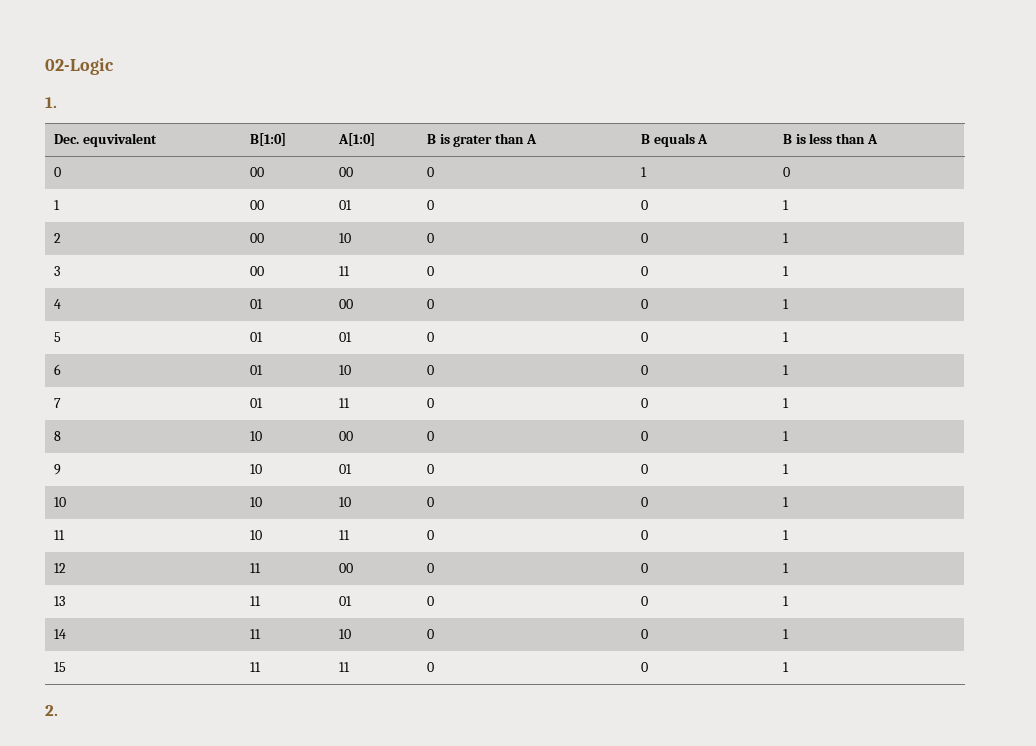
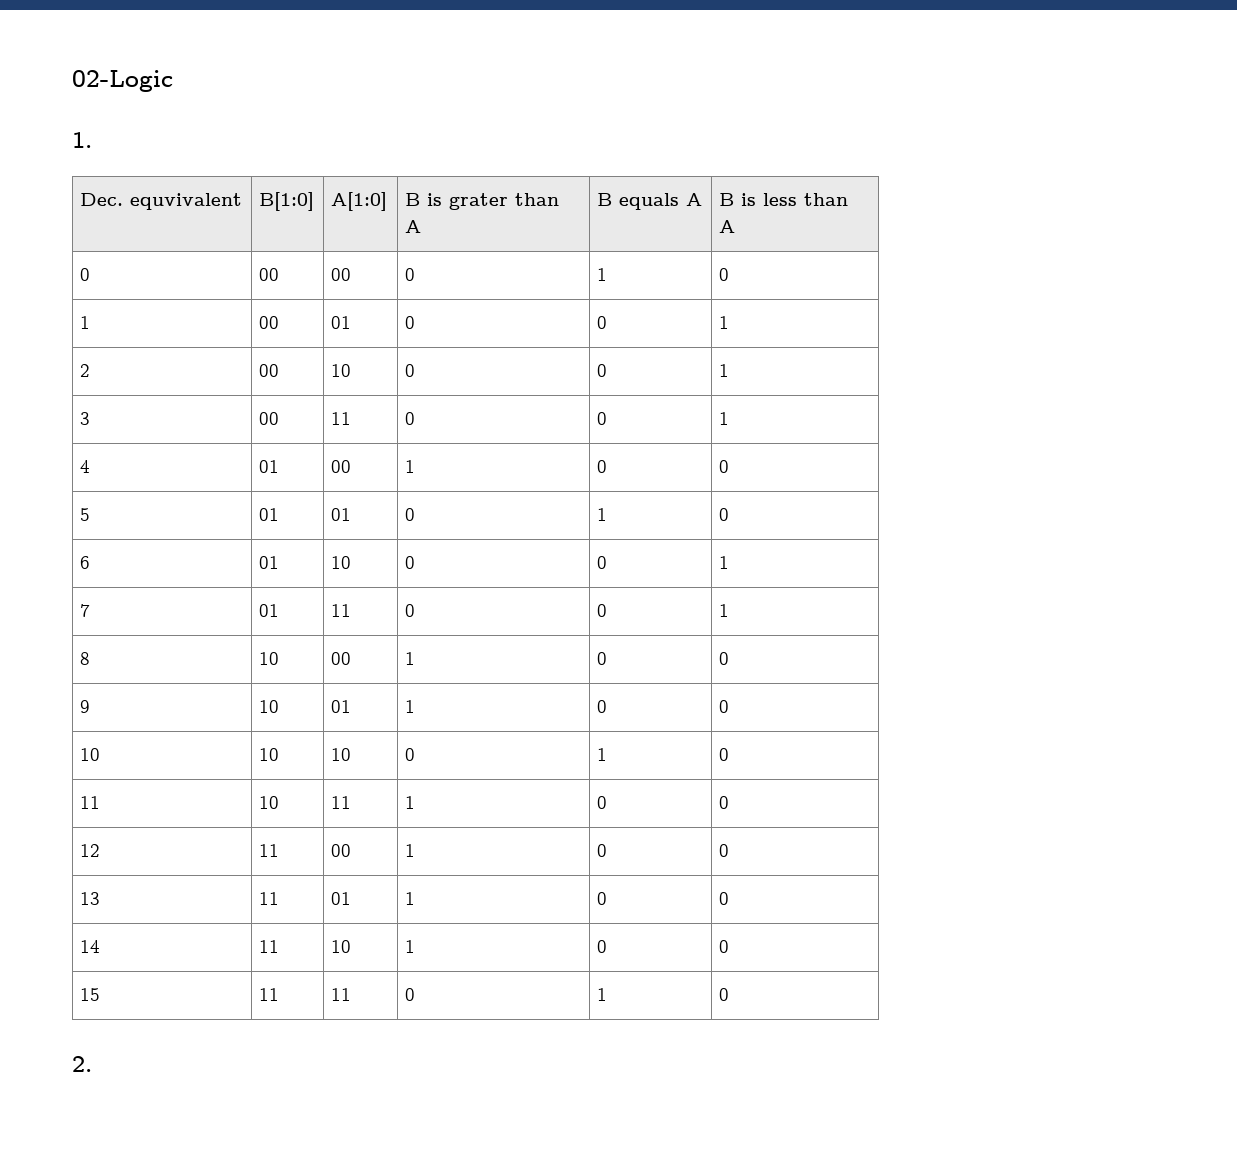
- 4 | 01 | 00 | 0 | 0 | 1
+ 4 | 01 | 00 | 1 | 0 | 0
- 5 | 01 | 01 | 0 | 0 | 1
+ 5 | 01 | 01 | 0 | 1 | 0
- 8 | 10 | 00 | 0 | 0 | 1
+ 8 | 10 | 00 | 1 | 0 | 0
- 9 | 10 | 01 | 0 | 0 | 1
+ 9 | 10 | 01 | 1 | 0 | 0
- 10 | 10 | 10 | 0 | 0 | 1
+ 10 | 10 | 10 | 0 | 1 | 0
- 11 | 10 | 11 | 0 | 0 | 1
+ 11 | 10 | 11 | 1 | 0 | 0
- 12 | 11 | 00 | 0 | 0 | 1
+ 12 | 11 | 00 | 1 | 0 | 0
- 13 | 11 | 01 | 0 | 0 | 1
+ 13 | 11 | 01 | 1 | 0 | 0
- 14 | 11 | 10 | 0 | 0 | 1
+ 14 | 11 | 10 | 1 | 0 | 0
- 15 | 11 | 11 | 0 | 0 | 1
+ 15 | 11 | 11 | 0 | 1 | 0

